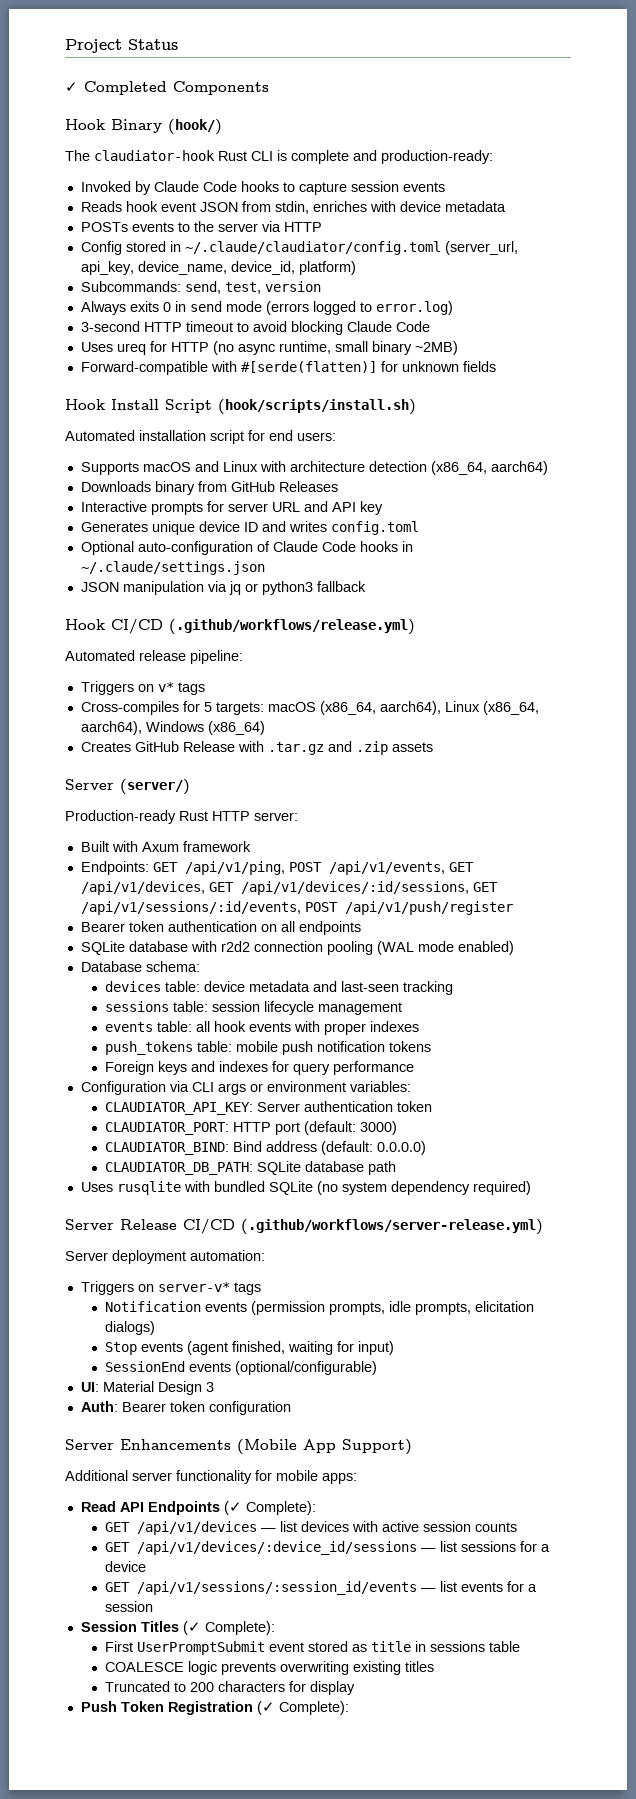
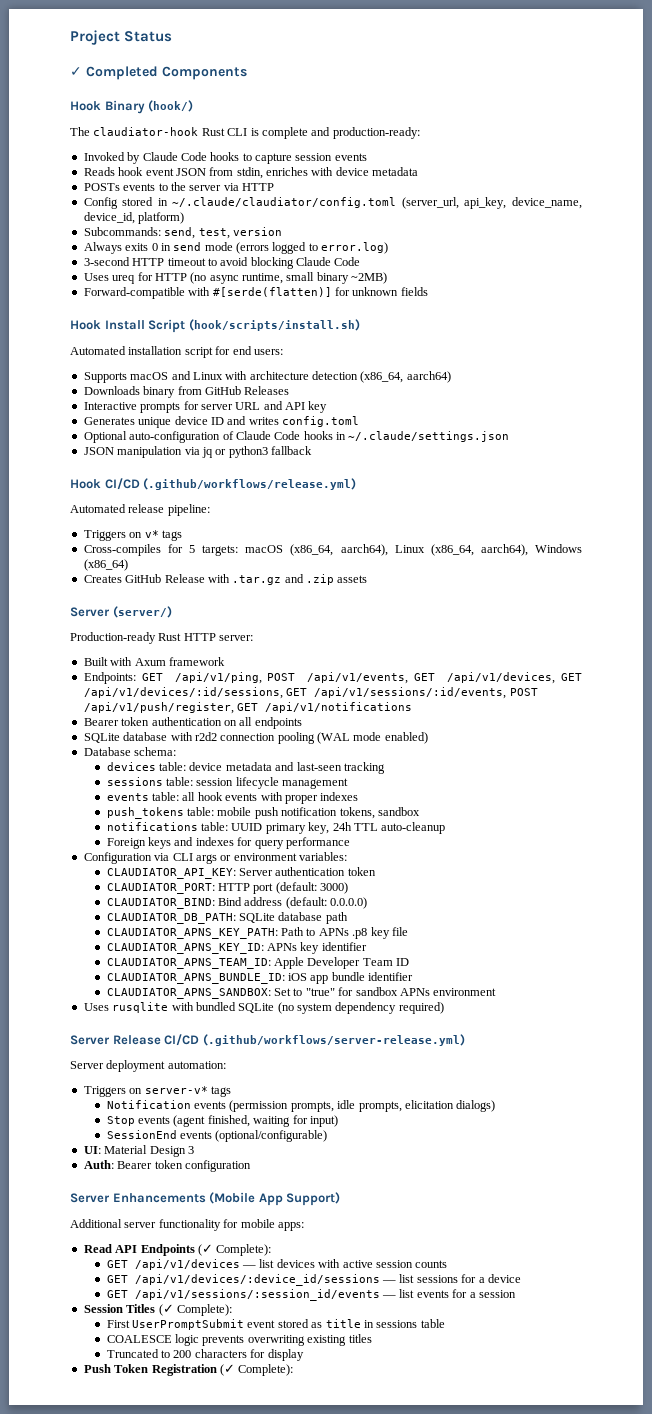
- Endpoints: GET /api/v1/ping, POST /api/v1/events, GET /api/v1/devices, GET /api/v1/devices/:id/sessions, GET /api/v1/sessions/:id/events, POST /api/v1/push/register
+ Endpoints: GET /api/v1/ping, POST /api/v1/events, GET /api/v1/devices, GET /api/v1/devices/:id/sessions, GET /api/v1/sessions/:id/events, POST /api/v1/push/register, GET /api/v1/notifications
- push_tokens table: mobile push notification tokens
+ push_tokens table: mobile push notification tokens, sandbox
+ notifications table: UUID primary key, 24h TTL auto-cleanup
+ CLAUDIATOR_APNS_KEY_PATH: Path to APNs .p8 key file
+ CLAUDIATOR_APNS_KEY_ID: APNs key identifier
+ CLAUDIATOR_APNS_TEAM_ID: Apple Developer Team ID
+ CLAUDIATOR_APNS_BUNDLE_ID: iOS app bundle identifier
+ CLAUDIATOR_APNS_SANDBOX: Set to "true" for sandbox APNs environment

